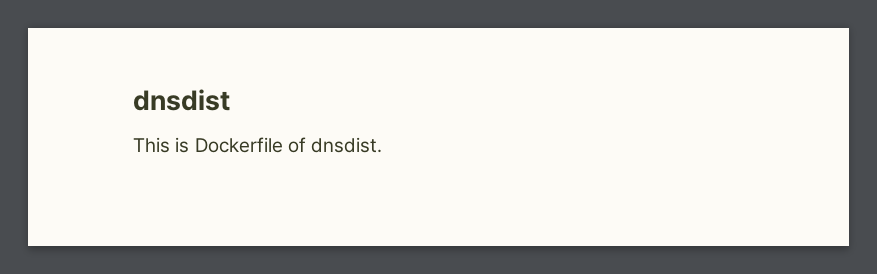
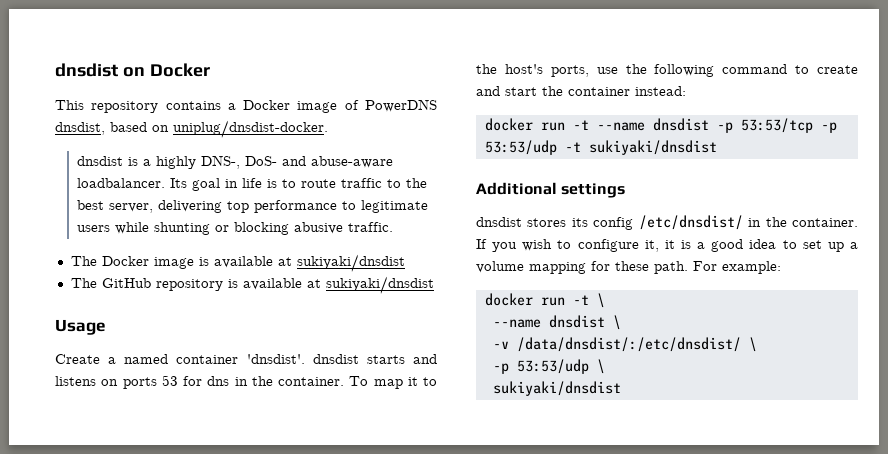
- dnsdist
+ dnsdist on Docker
- This is Dockerfile of dnsdist.
+ This repository contains a Docker image of PowerDNS dnsdist, based on uniplug/dnsdist-docker.
+ dnsdist is a highly DNS-, DoS- and abuse-aware loadbalancer. Its goal in life is to route traffic to the best server, delivering top performance to legitimate users while shunting or blocking abusive traffic.
+ The Docker image is available at sukiyaki/dnsdist
+ The GitHub repository is available at sukiyaki/dnsdist
+ Usage
+ Create a named container 'dnsdist'. dnsdist starts and listens on ports 53 for dns in the container. To map it to the host's ports, use the following command to create and start the container instead:
+ docker run -t --name dnsdist -p 53:53/tcp -p 53:53/udp -t sukiyaki/dnsdist
+ Additional settings
+ dnsdist stores its config /etc/dnsdist/ in the container. If you wish to configure it, it is a good idea to set up a volume mapping for these path. For example:
+ docker run -t \
+ --name dnsdist \
+ -v /data/dnsdist/:/etc/dnsdist/ \
+ -p 53:53/udp \
+ sukiyaki/dnsdist

